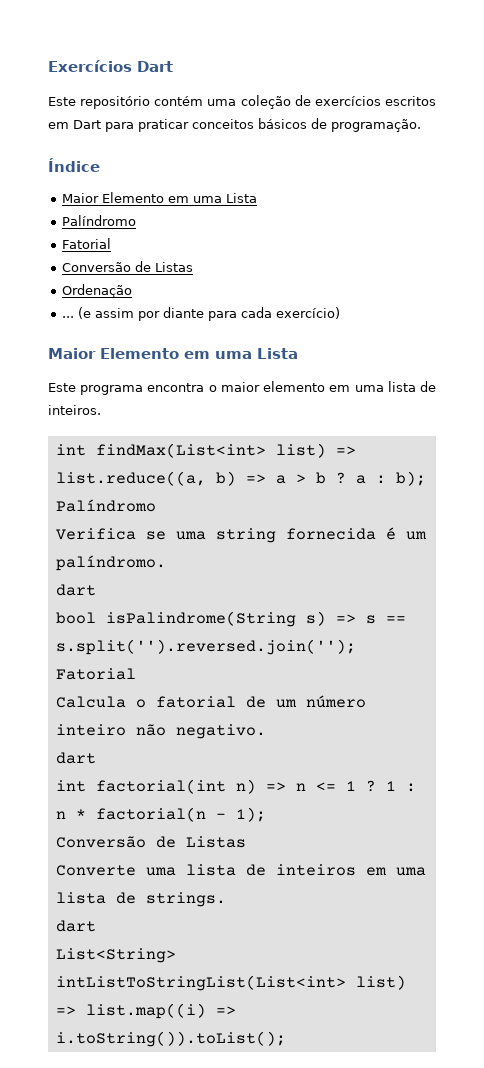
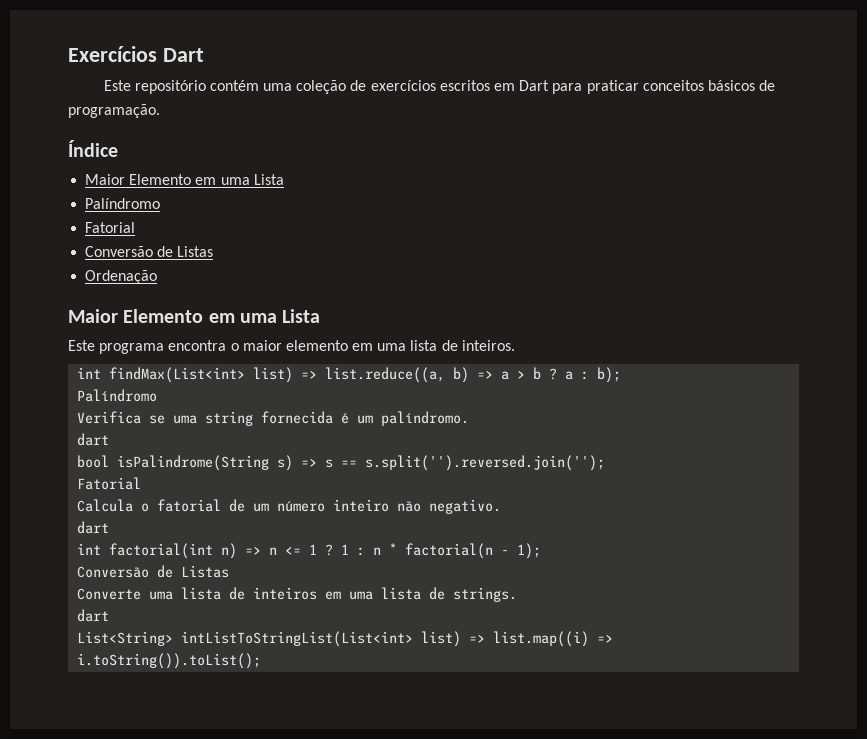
- ... (e assim por diante para cada exercício)

